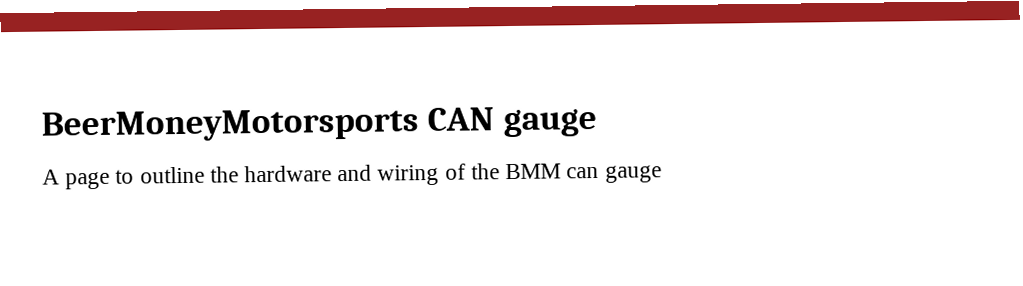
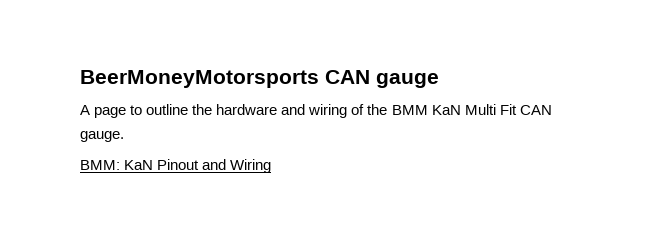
- A page to outline the hardware and wiring of the BMM can gauge
+ A page to outline the hardware and wiring of the BMM KaN Multi Fit CAN gauge.
+ BMM: KaN Pinout and Wiring

